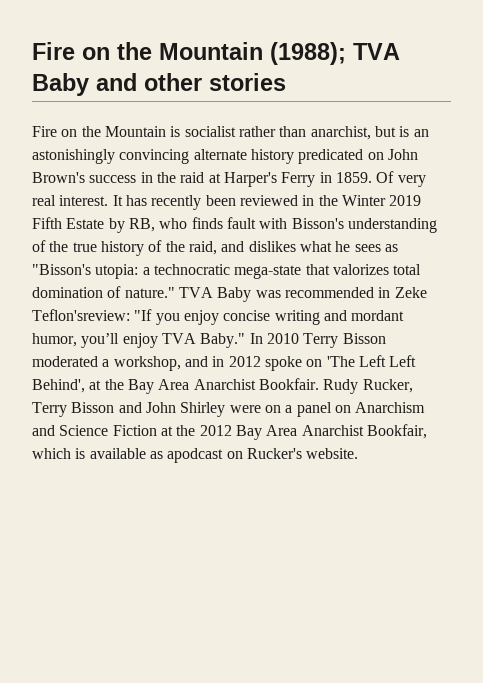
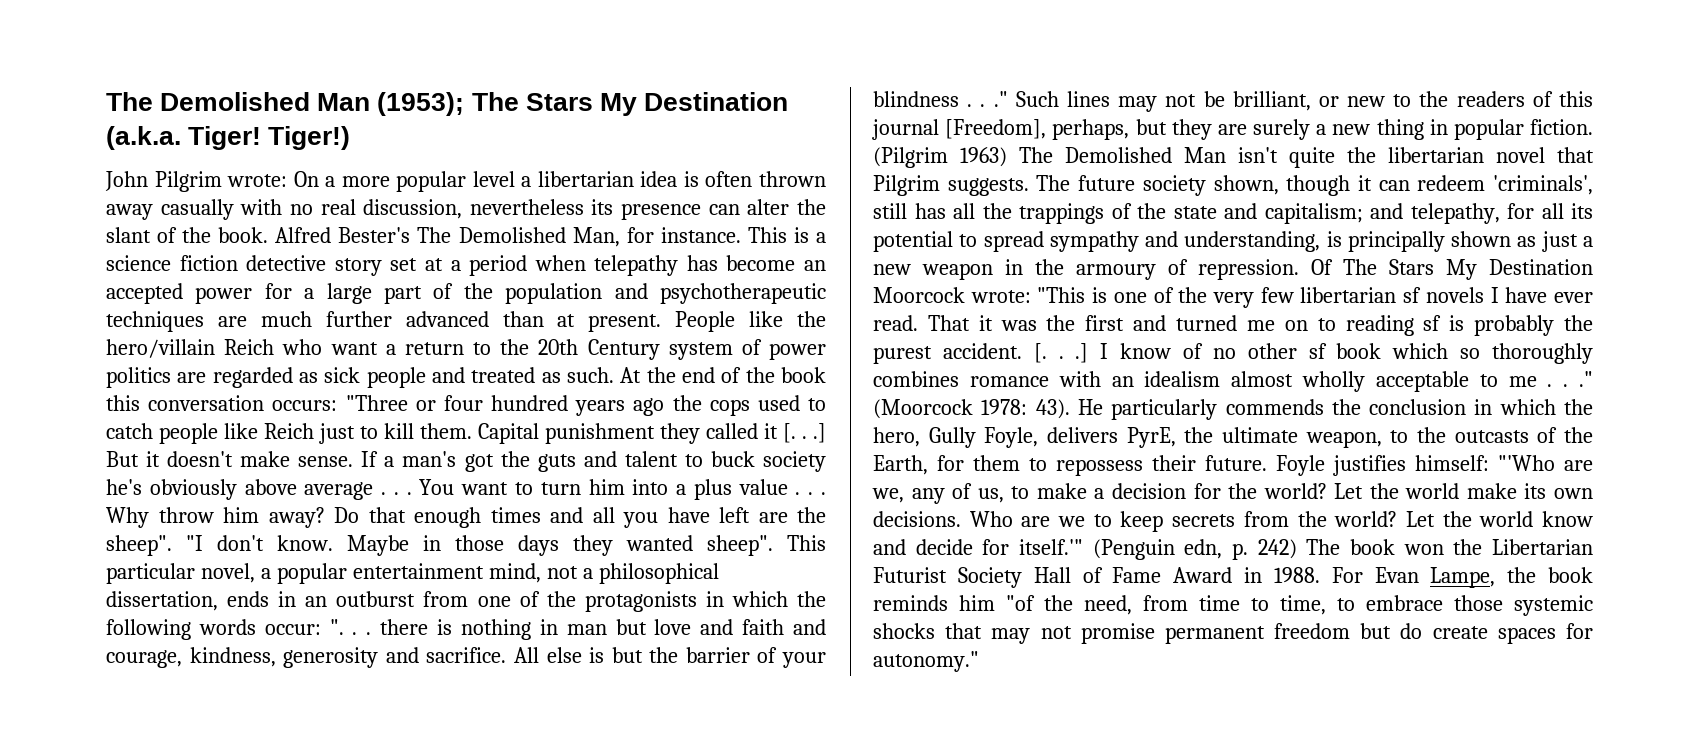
- Fire on the Mountain (1988); TVA Baby and other stories
- Fire on the Mountain is socialist rather than anarchist, but is an astonishingly convincing alternate history predicated on John Brown's success in the raid at Harper's Ferry in 1859. Of very real interest. It has recently been reviewed in the Winter 2019 Fifth Estate by RB, who finds fault with Bisson's understanding of the true history of the raid, and dislikes what he sees as "Bisson's utopia: a technocratic mega-state that valorizes total domination of nature." TVA Baby was recommended in Zeke Teflon'sreview: "If you enjoy concise writing and mordant humor, you’ll enjoy TVA Baby." In 2010 Terry Bisson moderated a workshop, and in 2012 spoke on 'The Left Left Behind', at the Bay Area Anarchist Bookfair. Rudy Rucker, Terry Bisson and John Shirley were on a panel on Anarchism and Science Fiction at the 2012 Bay Area Anarchist Bookfair, which is available as apodcast on Rucker's website.
+ The Demolished Man (1953); The Stars My Destination (a.k.a. Tiger! Tiger!)
+ John Pilgrim wrote: On a more popular level a libertarian idea is often thrown away casually with no real discussion, nevertheless its presence can alter the slant of the book. Alfred Bester's The Demolished Man, for instance. This is a science fiction detective story set at a period when telepathy has become an accepted power for a large part of the population and psychotherapeutic techniques are much further advanced than at present. People like the hero/villain Reich who want a return to the 20th Century system of power politics are regarded as sick people and treated as such. At the end of the book this conversation occurs: "Three or four hundred years ago the cops used to catch people like Reich just to kill them. Capital punishment they called it [. . .] But it doesn't make sense. If a man's got the guts and talent to buck society he's obviously above average . . . You want to turn him into a plus value . . . Why throw him away? Do that enough times and all you have left are the sheep". "I don't know. Maybe in those days they wanted sheep". This particular novel, a popular entertainment mind, not a philosophical dissertation, ends in an outburst from one of the protagonists in which the following words occur: ". . . there is nothing in man but love and faith and courage, kindness, generosity and sacrifice. All else is but the barrier of your blindness . . ." Such lines may not be brilliant, or new to the readers of this journal [Freedom], perhaps, but they are surely a new thing in popular fiction. (Pilgrim 1963) The Demolished Man isn't quite the libertarian novel that Pilgrim suggests. The future society shown, though it can redeem 'criminals', still has all the trappings of the state and capitalism; and telepathy, for all its potential to spread sympathy and understanding, is principally shown as just a new weapon in the armoury of repression. Of The Stars My Destination Moorcock wrote: "This is one of the very few libertarian sf novels I have ever read. That it was the first and turned me on to reading sf is probably the purest accident. [. . .] I know of no other sf book which so thoroughly combines romance with an idealism almost wholly acceptable to me . . ." (Moorcock 1978: 43). He particularly commends the conclusion in which the hero, Gully Foyle, delivers PyrE, the ultimate weapon, to the outcasts of the Earth, for them to repossess their future. Foyle justifies himself: "'Who are we, any of us, to make a decision for the world? Let the world make its own decisions. Who are we to keep secrets from the world? Let the world know and decide for itself.'" (Penguin edn, p. 242) The book won the Libertarian Futurist Society Hall of Fame Award in 1988. For Evan Lampe, the book reminds him "of the need, from time to time, to embrace those systemic shocks that may not promise permanent freedom but do create spaces for autonomy."

